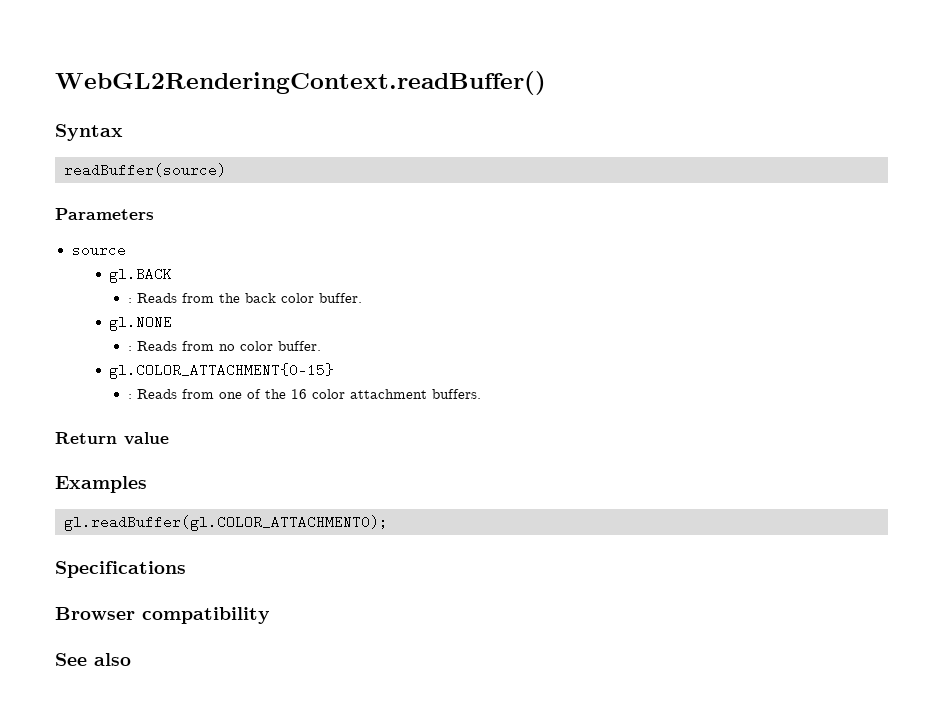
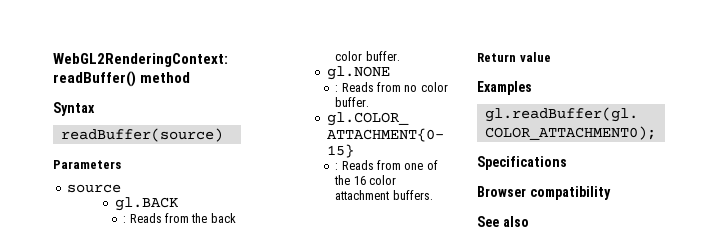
- WebGL2RenderingContext.readBuffer()
+ WebGL2RenderingContext: readBuffer() method

